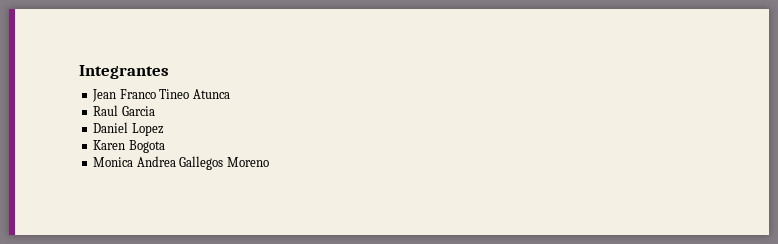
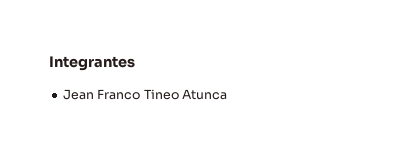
- Raul Garcia
- Daniel Lopez
- Karen Bogota
- Monica Andrea Gallegos Moreno

